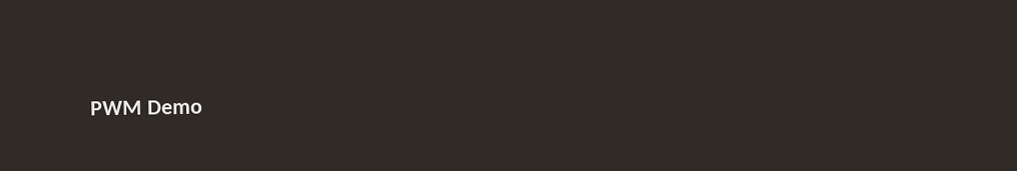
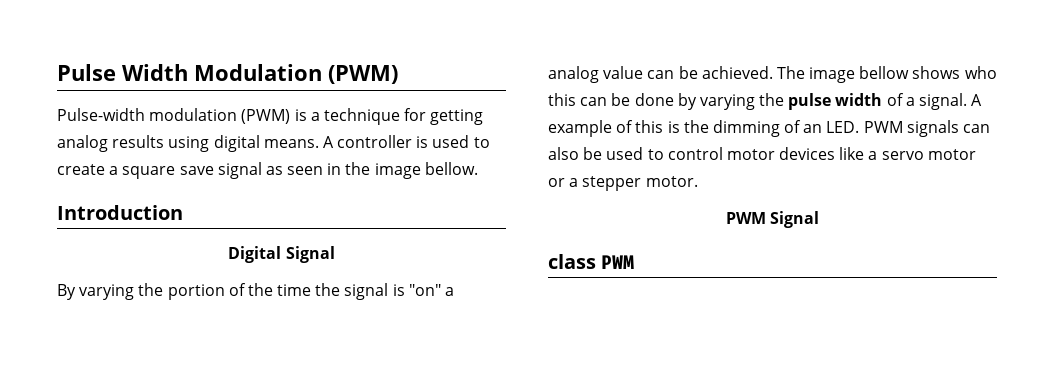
- PWM Demo
+ Pulse Width Modulation (PWM)
+ Pulse-width modulation (PWM) is a technique for getting analog results using digital means. A controller is used to create a square save signal as seen in the image bellow.
+ Introduction
+ Digital Signal
+ By varying the portion of the time the signal is "on" a analog value can be achieved. The image bellow shows who this can be done by varying the pulse width of a signal. A example of this is the dimming of an LED. PWM signals can also be used to control motor devices like a servo motor or a stepper motor.
+ PWM Signal
+ class PWM

